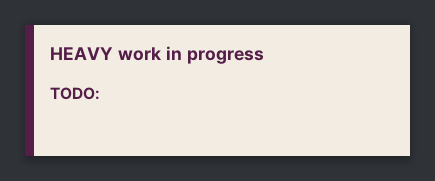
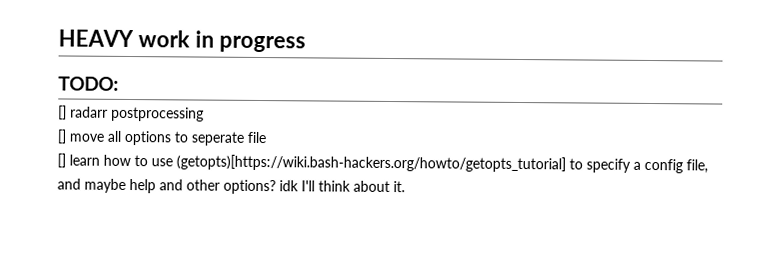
+ [] radarr postprocessing
+ [] move all options to seperate file
+ [] learn how to use (getopts)[https://wiki.bash-hackers.org/howto/getopts_tutorial] to specify a config file, and maybe help and other options? idk I'll think about it.

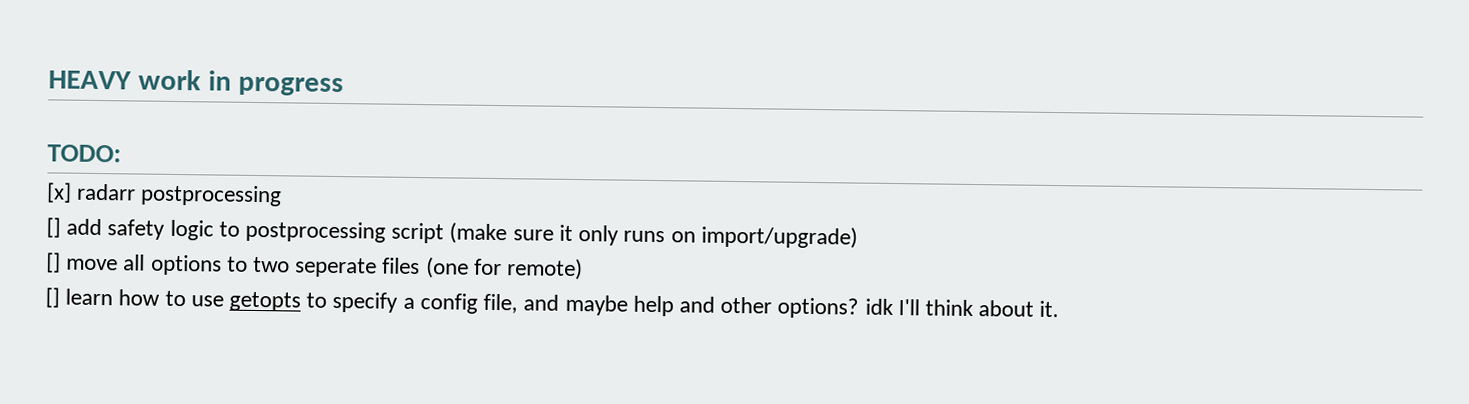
- [] radarr postprocessing
+ [x] radarr postprocessing
+ [] add safety logic to postprocessing script (make sure it only runs on import/upgrade)
- [] move all options to seperate file
+ [] move all options to two seperate files (one for remote)
- [] learn how to use (getopts)[https://wiki.bash-hackers.org/howto/getopts_tutorial] to specify a config file, and maybe help and other options? idk I'll think about it.
+ [] learn how to use getopts to specify a config file, and maybe help and other options? idk I'll think about it.

